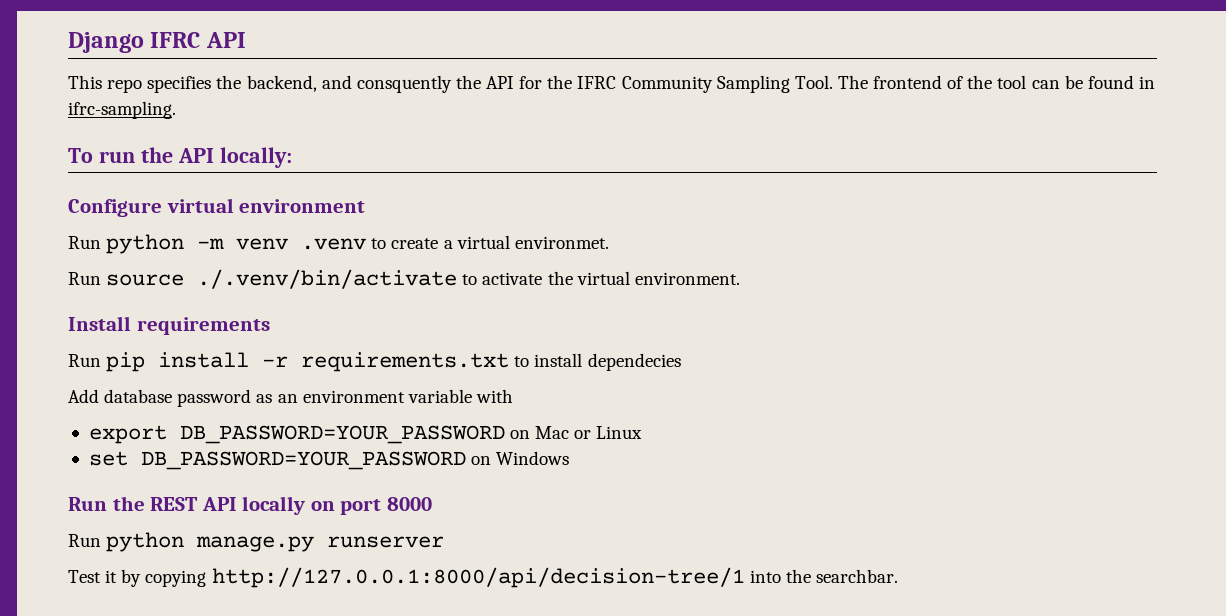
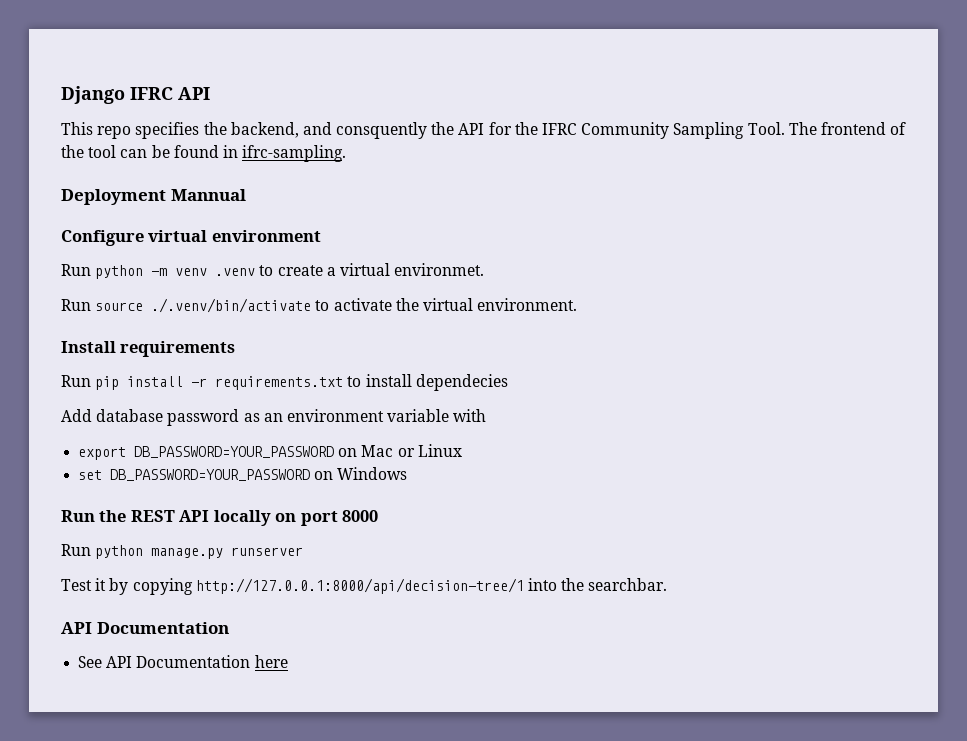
- To run the API locally:
+ Deployment Mannual
  Test it by copying http://127.0.0.1:8000/api/decision-tree/1 into the searchbar.
+ API Documentation
+ See API Documentation here

